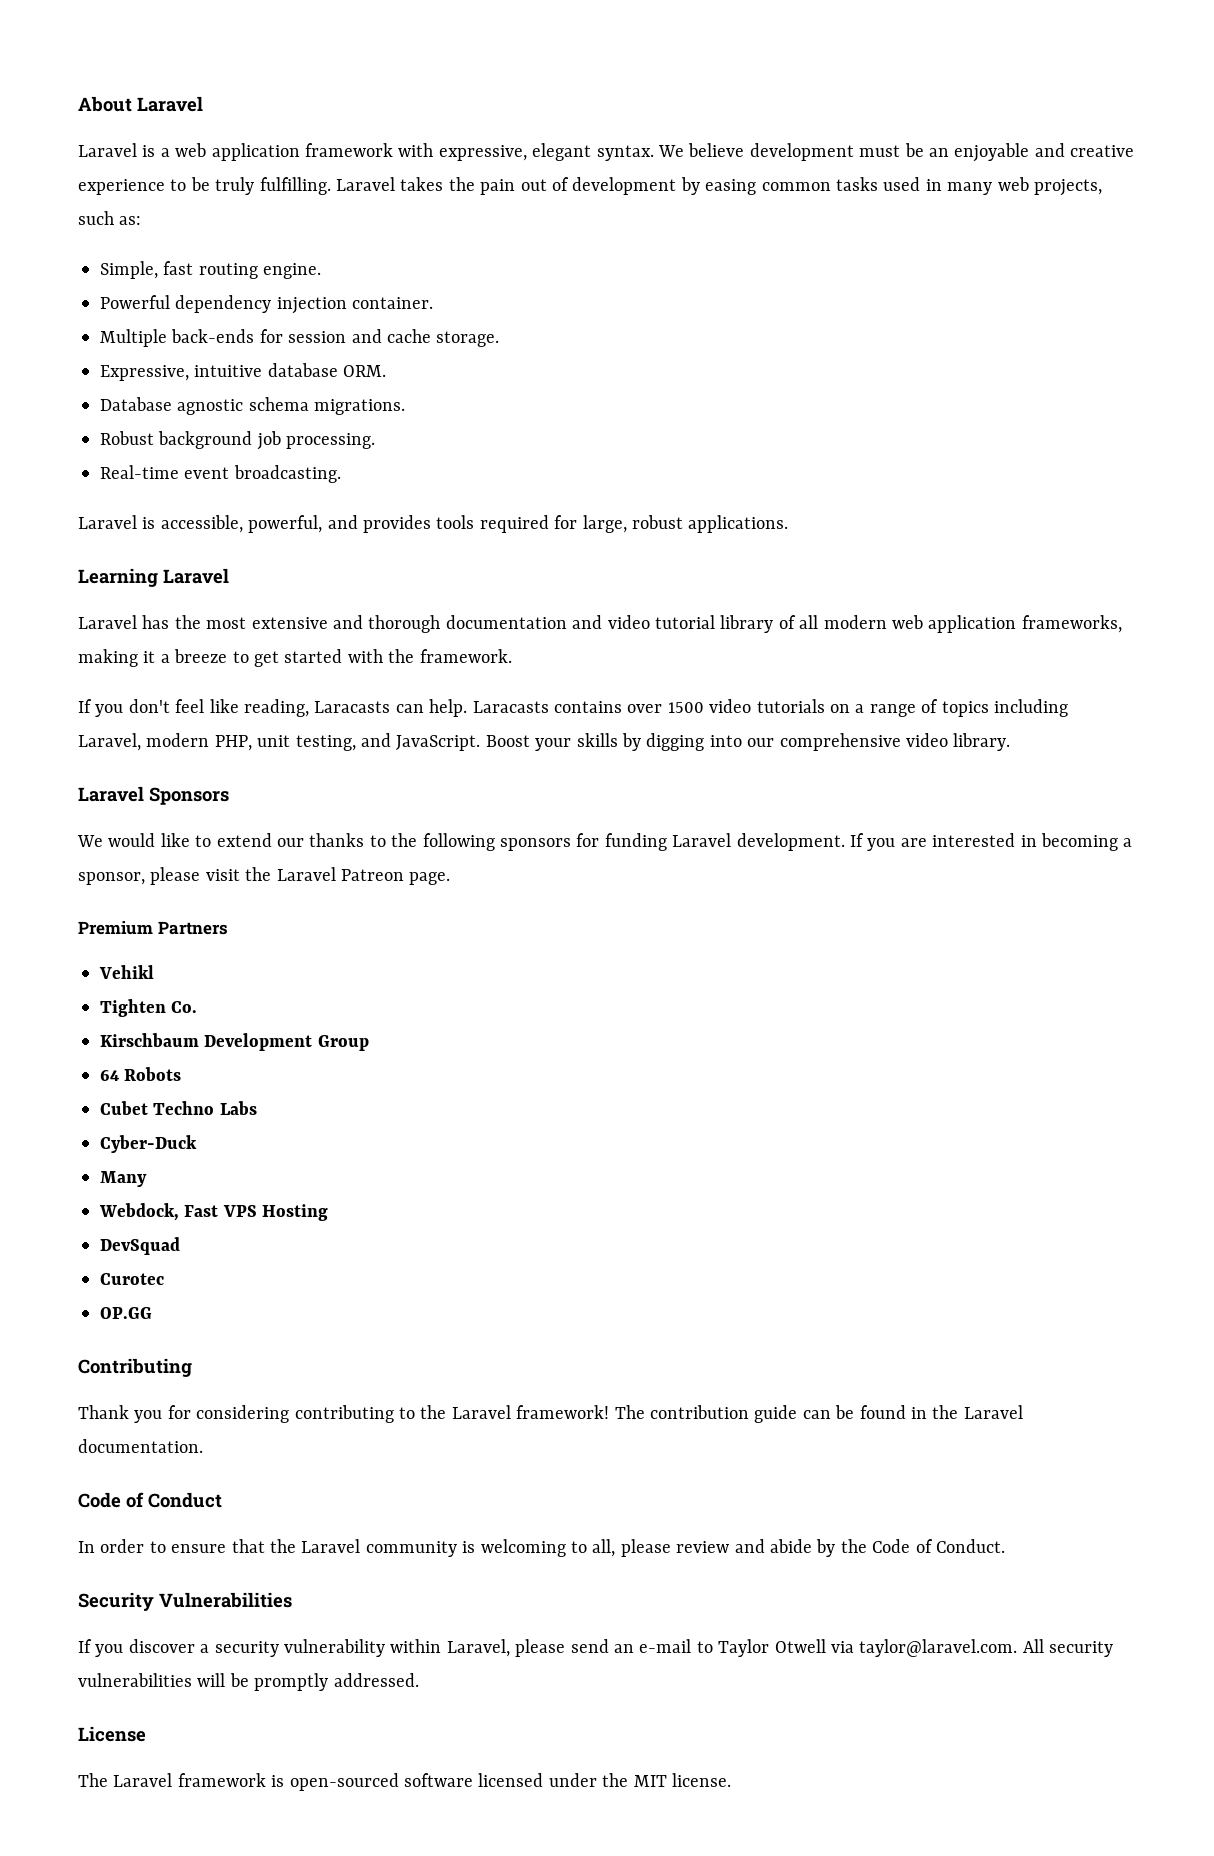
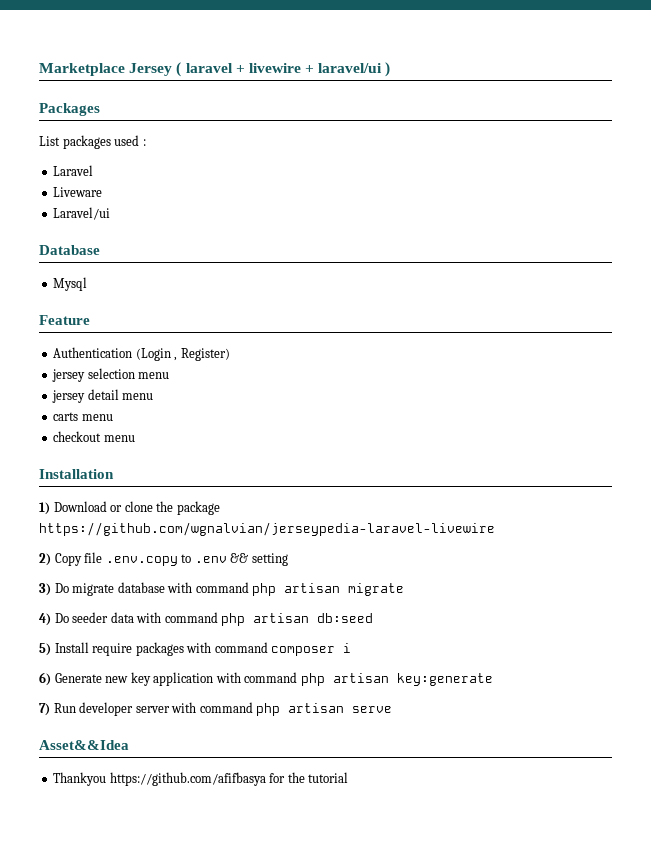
- About Laravel
- Laravel is a web application framework with expressive, elegant syntax. We believe development must be an enjoyable and creative experience to be truly fulfilling. Laravel takes the pain out of development by easing common tasks used in many web projects, such as:
- Simple, fast routing engine.
- Powerful dependency injection container.
- Multiple back-ends for session and cache storage.
- Expressive, intuitive database ORM.
- Database agnostic schema migrations.
- Robust background job processing.
- Real-time event broadcasting.
- Laravel is accessible, powerful, and provides tools required for large, robust applications.
- Learning Laravel
- Laravel has the most extensive and thorough documentation and video tutorial library of all modern web application frameworks, making it a breeze to get started with the framework.
- If you don't feel like reading, Laracasts can help. Laracasts contains over 1500 video tutorials on a range of topics including Laravel, modern PHP, unit testing, and JavaScript. Boost your skills by digging into our comprehensive video library.
- Laravel Sponsors
- We would like to extend our thanks to the following sponsors for funding Laravel development. If you are interested in becoming a sponsor, please visit the Laravel Patreon page.
- Premium Partners
- Vehikl
- Tighten Co.
- Kirschbaum Development Group
- 64 Robots
- Cubet Techno Labs
- Cyber-Duck
- Many
- Webdock, Fast VPS Hosting
- DevSquad
- Curotec
- OP.GG
- Contributing
- Thank you for considering contributing to the Laravel framework! The contribution guide can be found in the Laravel documentation.
- Code of Conduct
- In order to ensure that the Laravel community is welcoming to all, please review and abide by the Code of Conduct.
- Security Vulnerabilities
- If you discover a security vulnerability within Laravel, please send an e-mail to Taylor Otwell via taylor@laravel.com. All security vulnerabilities will be promptly addressed.
- License
- The Laravel framework is open-sourced software licensed under the MIT license.
+ Marketplace Jersey ( laravel + livewire + laravel/ui )
+ Packages
+ List packages used :
+ Laravel
+ Liveware
+ Laravel/ui
+ Database
+ Mysql
+ Feature
+ Authentication (Login , Register)
+ jersey selection menu
+ jersey detail menu
+ carts menu
+ checkout menu
+ Installation
+ 1) Download or clone the package https://github.com/wgnalvian/jerseypedia-laravel-livewire
+ 2) Copy file .env.copy to .env && setting
+ 3) Do migrate database with command php artisan migrate
+ 4) Do seeder data with command php artisan db:seed
+ 5) Install require packages with command composer i
+ 6) Generate new key application with command php artisan key:generate
+ 7) Run developer server with command php artisan serve
+ Asset&&Idea
+ Thankyou https://github.com/afifbasya for the tutorial

